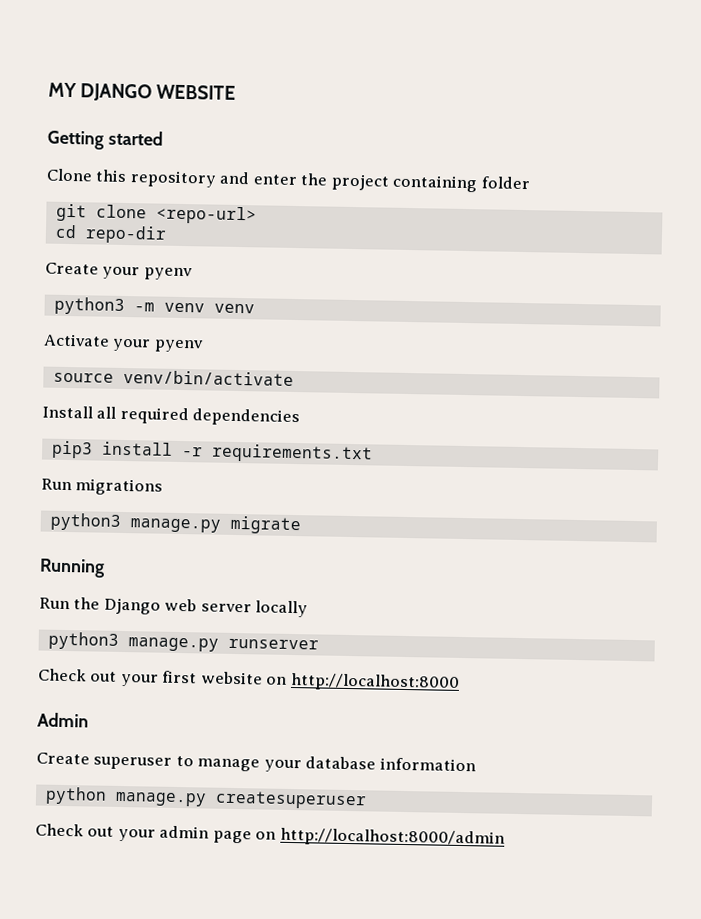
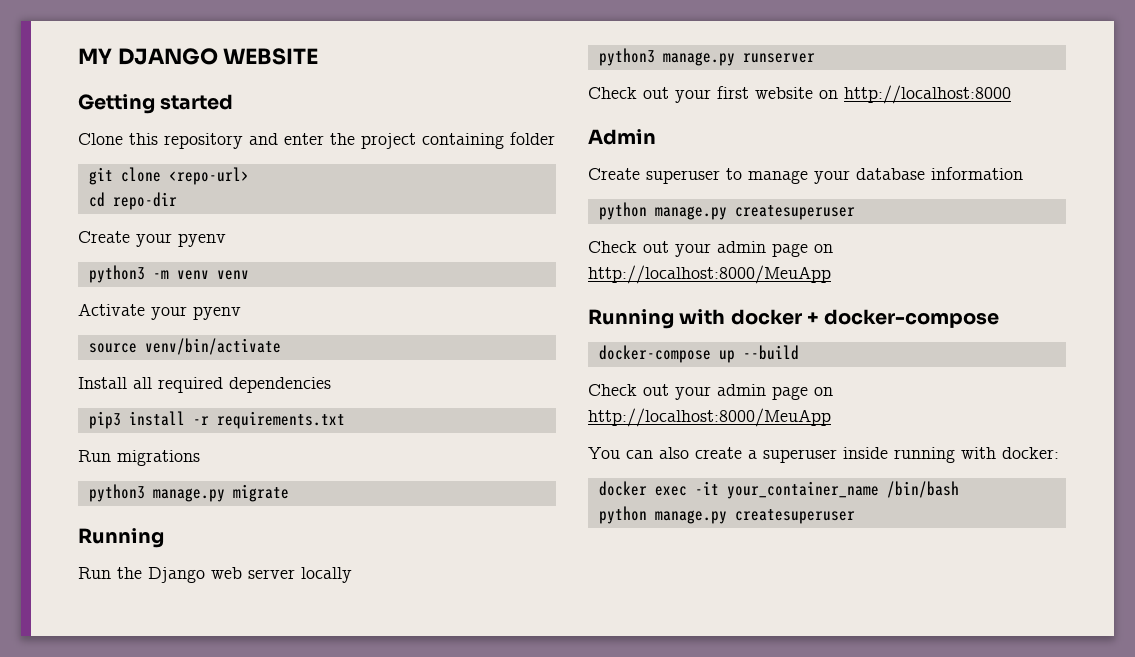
  Create superuser to manage your database information
  python manage.py createsuperuser
- Check out your admin page on http://localhost:8000/admin
+ Check out your admin page on http://localhost:8000/MeuApp
+ Running with docker + docker-compose
+ docker-compose up --build
+ Check out your admin page on http://localhost:8000/MeuApp
+ You can also create a superuser inside running with docker:
+ docker exec -it your_container_name /bin/bash
+ python manage.py createsuperuser

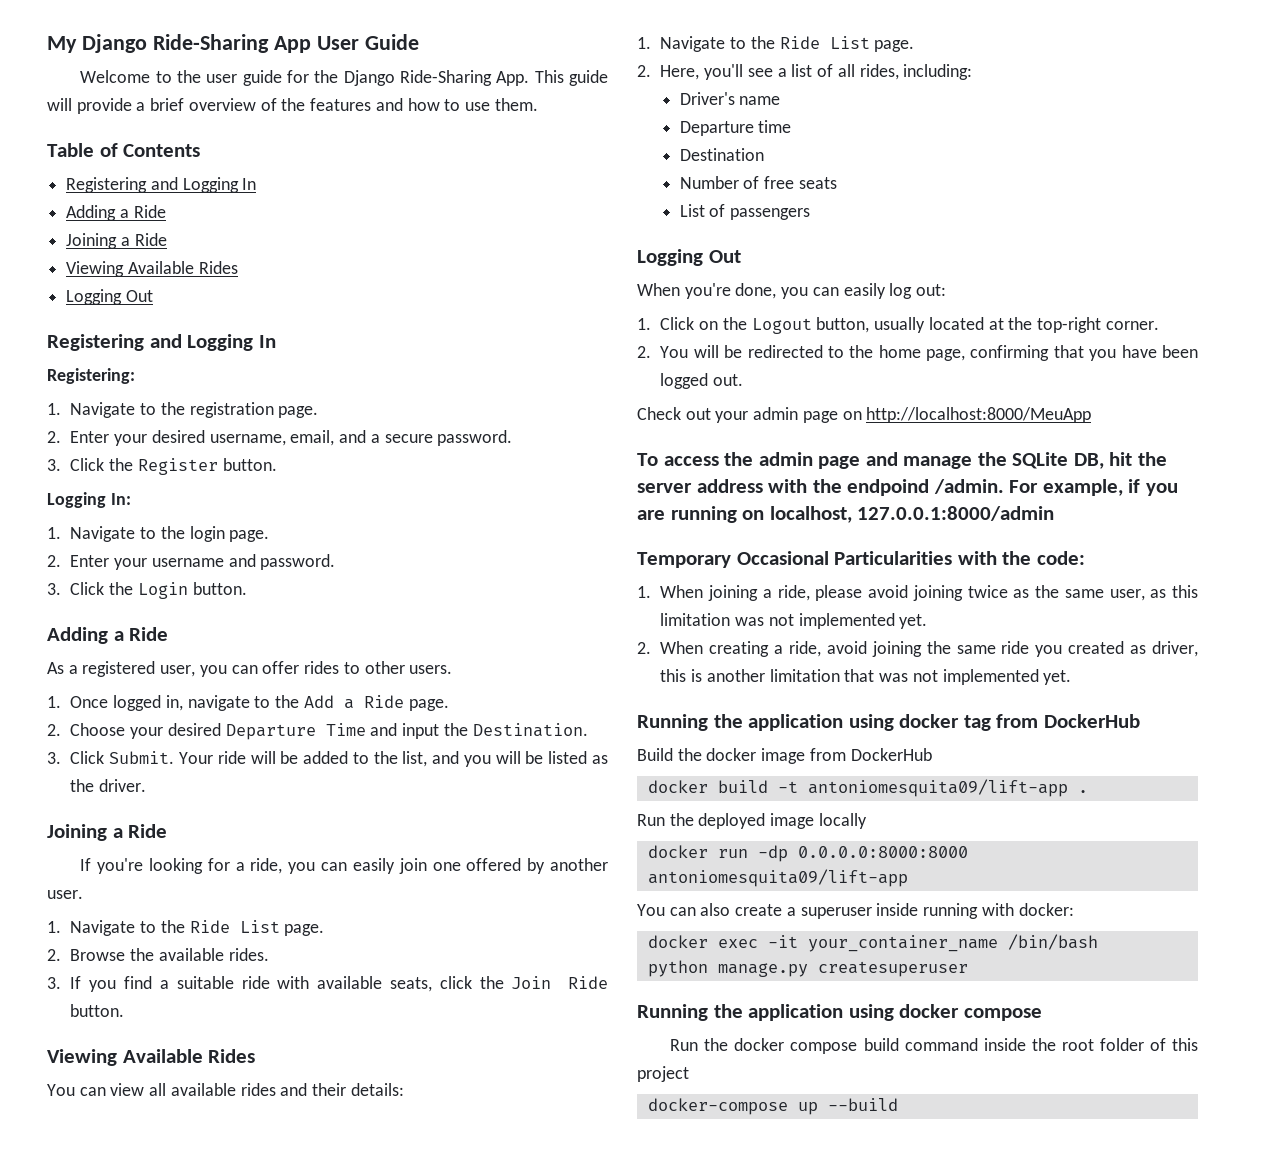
- MY DJANGO WEBSITE
- Getting started
- Clone this repository and enter the project containing folder
- git clone <repo-url>
- cd repo-dir
- Create your pyenv
- python3 -m venv venv
- Activate your pyenv
- source venv/bin/activate
- Install all required dependencies
- pip3 install -r requirements.txt
- Run migrations
- python3 manage.py migrate
- Running
- Run the Django web server locally
- python3 manage.py runserver
- Check out your first website on http://localhost:8000
- Admin
- Create superuser to manage your database information
- python manage.py createsuperuser
+ My Django Ride-Sharing App User Guide
+ Welcome to the user guide for the Django Ride-Sharing App. This guide will provide a brief overview of the features and how to use them.
+ Table of Contents
+ Registering and Logging In
+ Adding a Ride
+ Joining a Ride
+ Viewing Available Rides
+ Logging Out
+ Registering and Logging In
+ Registering:
+ 1. Navigate to the registration page.
+ 2. Enter your desired username, email, and a secure password.
+ 3. Click the Register button.
+ Logging In:
+ 1. Navigate to the login page.
+ 2. Enter your username and password.
+ 3. Click the Login button.
+ Adding a Ride
+ As a registered user, you can offer rides to other users.
+ 1. Once logged in, navigate to the Add a Ride page.
+ 2. Choose your desired Departure Time and input the Destination.
+ 3. Click Submit. Your ride will be added to the list, and you will be listed as the driver.
+ Joining a Ride
+ If you're looking for a ride, you can easily join one offered by another user.
+ 1. Navigate to the Ride List page.
+ 2. Browse the available rides.
+ 3. If you find a suitable ride with available seats, click the Join Ride button.
+ Viewing Available Rides
+ You can view all available rides and their details:
+ 1. Navigate to the Ride List page.
+ 2. Here, you'll see a list of all rides, including:
+ Driver's name
+ Departure time
+ Destination
+ Number of free seats
+ List of passengers
+ Logging Out
+ When you're done, you can easily log out:
+ 1. Click on the Logout button, usually located at the top-right corner.
+ 2. You will be redirected to the home page, confirming that you have been logged out.
  Check out your admin page on http://localhost:8000/MeuApp
- Running with docker + docker-compose
- docker-compose up --build
- Check out your admin page on http://localhost:8000/MeuApp
+ To access the admin page and manage the SQLite DB, hit the server address with the endpoind /admin. For example, if you are running on localhost, 127.0.0.1:8000/admin
+ Temporary Occasional Particularities with the code:
+ 1. When joining a ride, please avoid joining twice as the same user, as this limitation was not implemented yet.
+ 2. When creating a ride, avoid joining the same ride you created as driver, this is another limitation that was not implemented yet.
+ Running the application using docker tag from DockerHub
+ Build the docker image from DockerHub
+ docker build -t antoniomesquita09/lift-app .
+ Run the deployed image locally
+ docker run -dp 0.0.0.0:8000:8000 antoniomesquita09/lift-app
+ Running the application using docker compose
+ Run the docker compose build command inside the root folder of this project
+ docker-compose up --build

